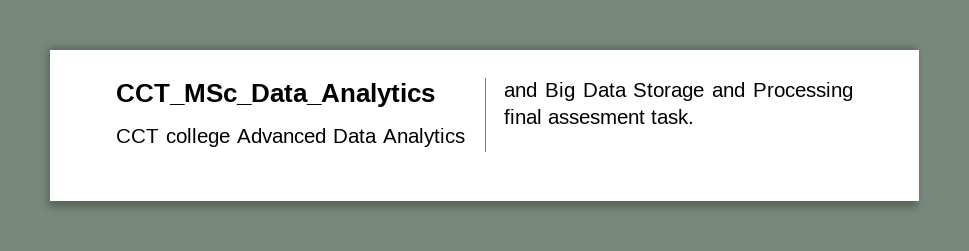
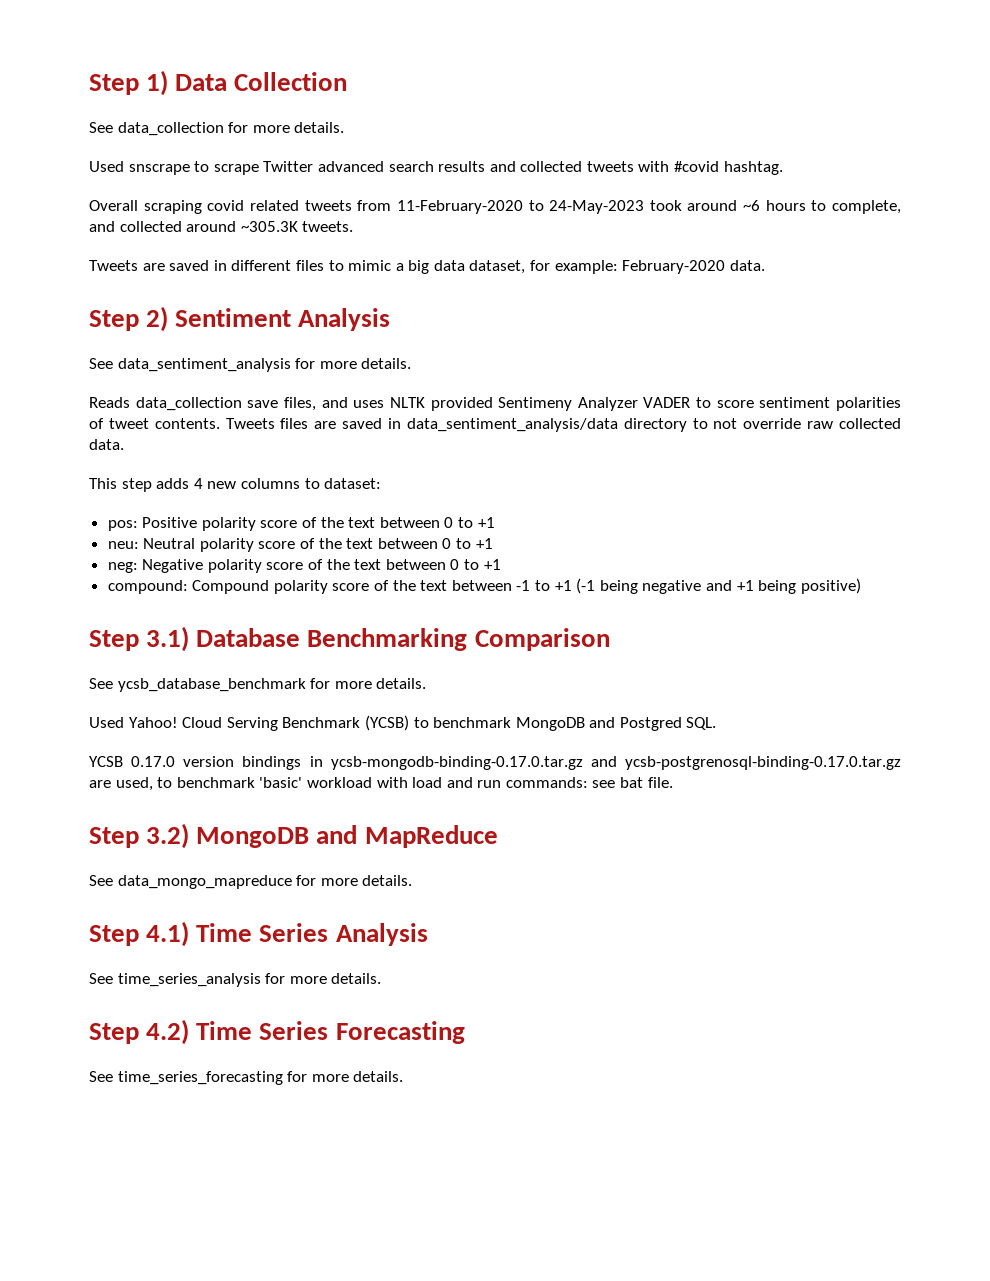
- CCT_MSc_Data_Analytics
- CCT college Advanced Data Analytics and Big Data Storage and Processing final assesment task.
+ Step 1) Data Collection
+ See data_collection for more details.
+ Used snscrape to scrape Twitter advanced search results and collected tweets with #covid hashtag.
+ Overall scraping covid related tweets from 11-February-2020 to 24-May-2023 took around ~6 hours to complete, and collected around ~305.3K tweets.
+ Tweets are saved in different files to mimic a big data dataset, for example: February-2020 data.
+ Step 2) Sentiment Analysis
+ See data_sentiment_analysis for more details.
+ Reads data_collection save files, and uses NLTK provided Sentimeny Analyzer VADER to score sentiment polarities of tweet contents. Tweets files are saved in data_sentiment_analysis/data directory to not override raw collected data.
+ This step adds 4 new columns to dataset:
+ pos: Positive polarity score of the text between 0 to +1
+ neu: Neutral polarity score of the text between 0 to +1
+ neg: Negative polarity score of the text between 0 to +1
+ compound: Compound polarity score of the text between -1 to +1 (-1 being negative and +1 being positive)
+ Step 3.1) Database Benchmarking Comparison
+ See ycsb_database_benchmark for more details.
+ Used Yahoo! Cloud Serving Benchmark (YCSB) to benchmark MongoDB and Postgred SQL.
+ YCSB 0.17.0 version bindings in ycsb-mongodb-binding-0.17.0.tar.gz and ycsb-postgrenosql-binding-0.17.0.tar.gz are used, to benchmark 'basic' workload with load and run commands: see bat file.
+ Step 3.2) MongoDB and MapReduce
+ See data_mongo_mapreduce for more details.
+ Step 4.1) Time Series Analysis
+ See time_series_analysis for more details.
+ Step 4.2) Time Series Forecasting
+ See time_series_forecasting for more details.

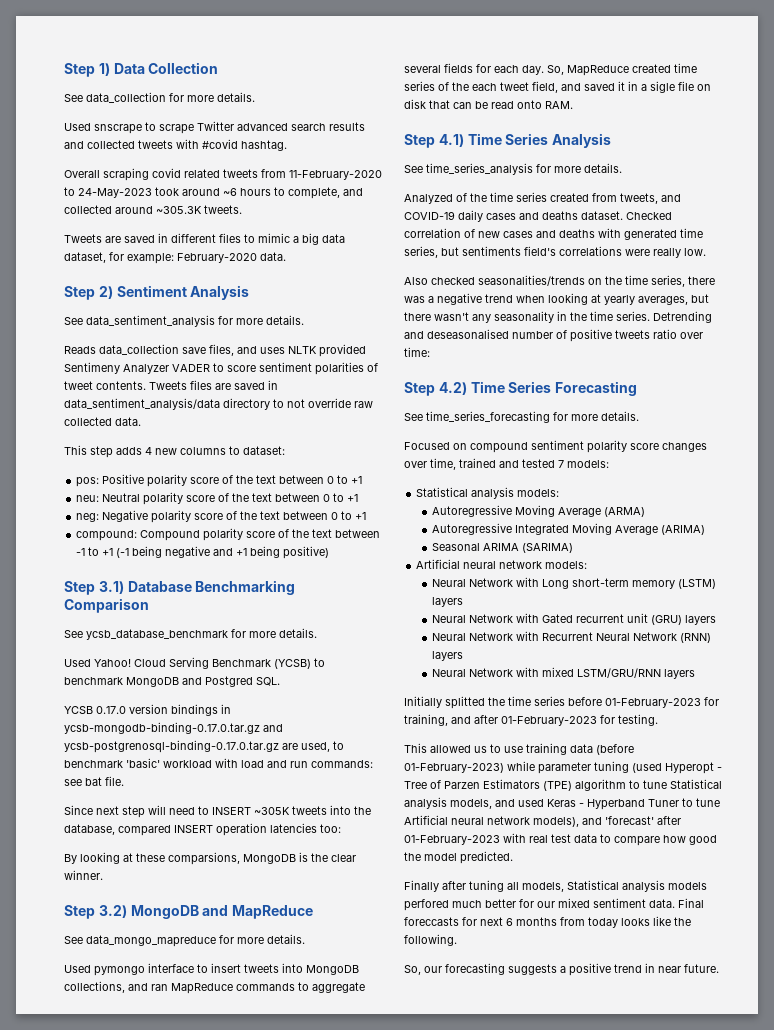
+ Since next step will need to INSERT ~305K tweets into the database, compared INSERT operation latencies too:
+ By looking at these comparsions, MongoDB is the clear winner.
+ Used pymongo interface to insert tweets into MongoDB collections, and ran MapReduce commands to aggregate several fields for each day. So, MapReduce created time series of the each tweet field, and saved it in a sigle file on disk that can be read onto RAM.
+ Analyzed of the time series created from tweets, and COVID-19 daily cases and deaths dataset. Checked correlation of new cases and deaths with generated time series, but sentiments field's correlations were really low.
+ Also checked seasonalities/trends on the time series, there was a negative trend when looking at yearly averages, but there wasn't any seasonality in the time series. Detrending and deseasonalised number of positive tweets ratio over time:
+ Focused on compound sentiment polarity score changes over time, trained and tested 7 models:
+ Statistical analysis models:
+ Autoregressive Moving Average (ARMA)
+ Autoregressive Integrated Moving Average (ARIMA)
+ Seasonal ARIMA (SARIMA)
+ Artificial neural network models:
+ Neural Network with Long short-term memory (LSTM) layers
+ Neural Network with Gated recurrent unit (GRU) layers
+ Neural Network with Recurrent Neural Network (RNN) layers
+ Neural Network with mixed LSTM/GRU/RNN layers
+ Initially splitted the time series before 01-February-2023 for training, and after 01-February-2023 for testing.
+ This allowed us to use training data (before 01-February-2023) while parameter tuning (used Hyperopt - Tree of Parzen Estimators (TPE) algorithm to tune Statistical analysis models, and used Keras - Hyperband Tuner to tune Artificial neural network models), and 'forecast' after 01-February-2023 with real test data to compare how good the model predicted.
+ Finally after tuning all models, Statistical analysis models perfored much better for our mixed sentiment data. Final foreccasts for next 6 months from today looks like the following.
+ So, our forecasting suggests a positive trend in near future.

